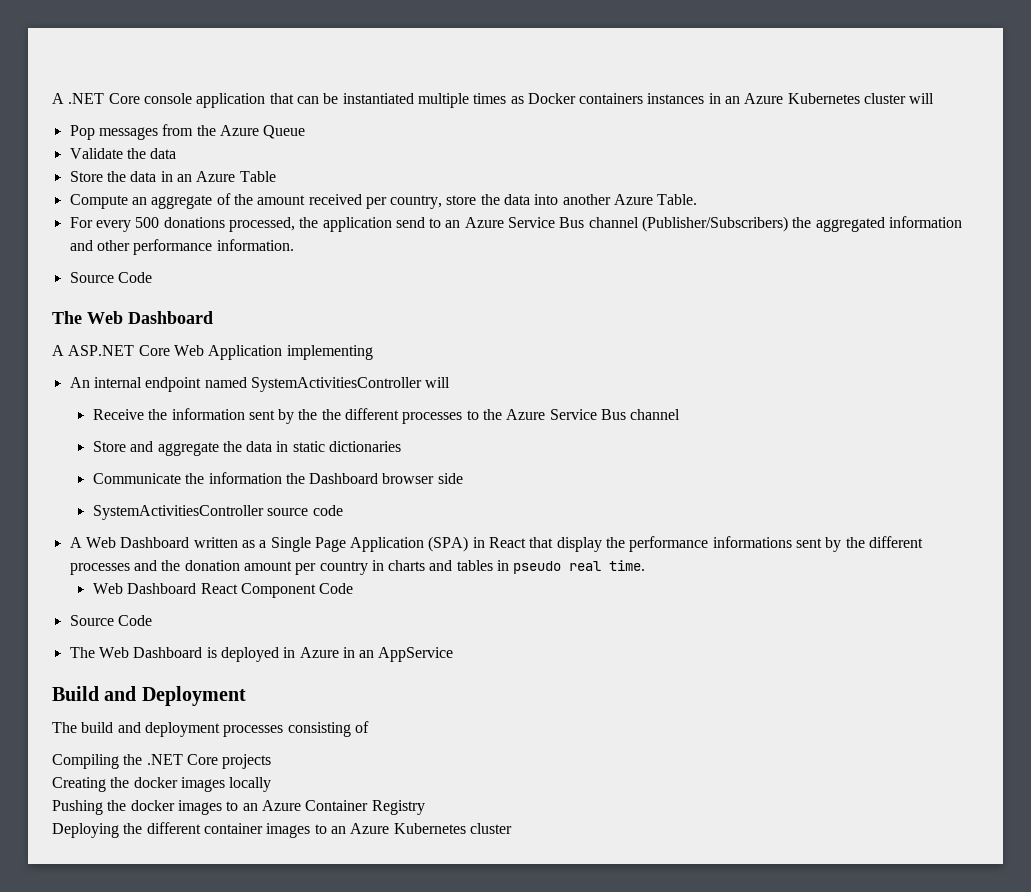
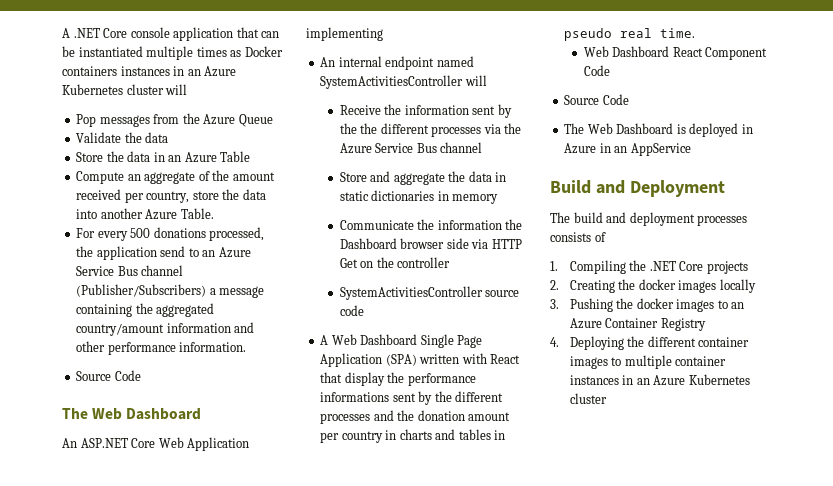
- For every 500 donations processed, the application send to an Azure Service Bus channel (Publisher/Subscribers) the aggregated information and other performance information.
+ For every 500 donations processed, the application send to an Azure Service Bus channel (Publisher/Subscribers) a message containing the aggregated country/amount information and other performance information.
- A ASP.NET Core Web Application implementing
+ An ASP.NET Core Web Application implementing
- Receive the information sent by the the different processes to the Azure Service Bus channel
+ Receive the information sent by the the different processes via the Azure Service Bus channel
- Store and aggregate the data in static dictionaries
+ Store and aggregate the data in static dictionaries in memory
- Communicate the information the Dashboard browser side
+ Communicate the information the Dashboard browser side via HTTP Get on the controller
- A Web Dashboard written as a Single Page Application (SPA) in React that display the performance informations sent by the different processes and the donation amount per country in charts and tables in pseudo real time.
+ A Web Dashboard Single Page Application (SPA) written with React that display the performance informations sent by the different processes and the donation amount per country in charts and tables in pseudo real time.
- The build and deployment processes consisting of
+ The build and deployment processes consists of
- Compiling the .NET Core projects
+ 1. Compiling the .NET Core projects
- Creating the docker images locally
+ 2. Creating the docker images locally
- Pushing the docker images to an Azure Container Registry
+ 3. Pushing the docker images to an Azure Container Registry
- Deploying the different container images to an Azure Kubernetes cluster
+ 4. Deploying the different container images to multiple container instances in an Azure Kubernetes cluster

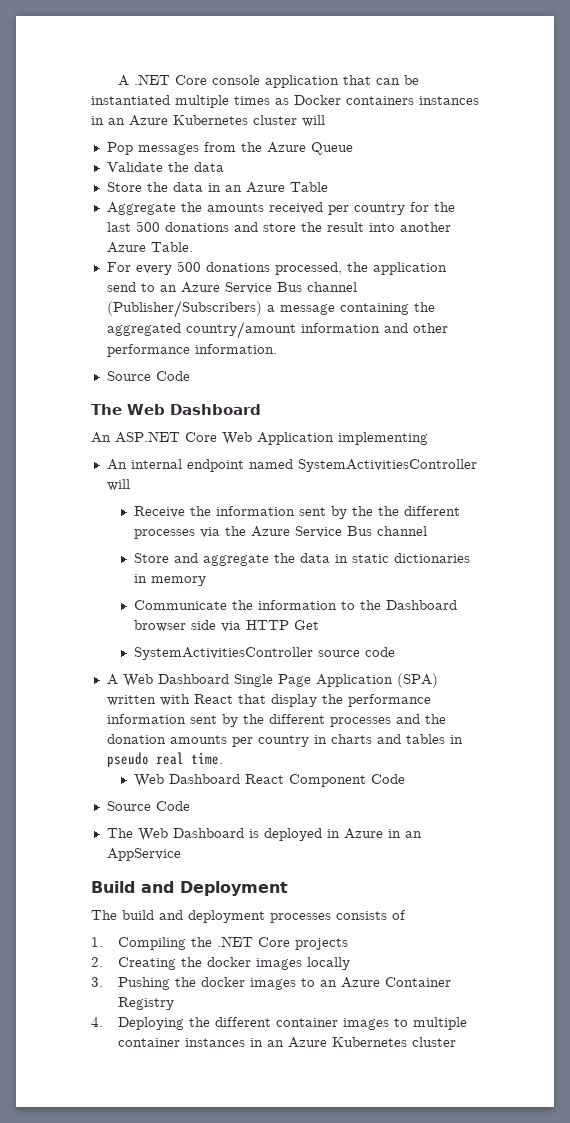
- Compute an aggregate of the amount received per country, store the data into another Azure Table.
+ Aggregate the amounts received per country for the last 500 donations and store the result into another Azure Table.
- Communicate the information the Dashboard browser side via HTTP Get on the controller
+ Communicate the information to the Dashboard browser side via HTTP Get
- A Web Dashboard Single Page Application (SPA) written with React that display the performance informations sent by the different processes and the donation amount per country in charts and tables in pseudo real time.
+ A Web Dashboard Single Page Application (SPA) written with React that display the performance information sent by the different processes and the donation amounts per country in charts and tables in pseudo real time.

